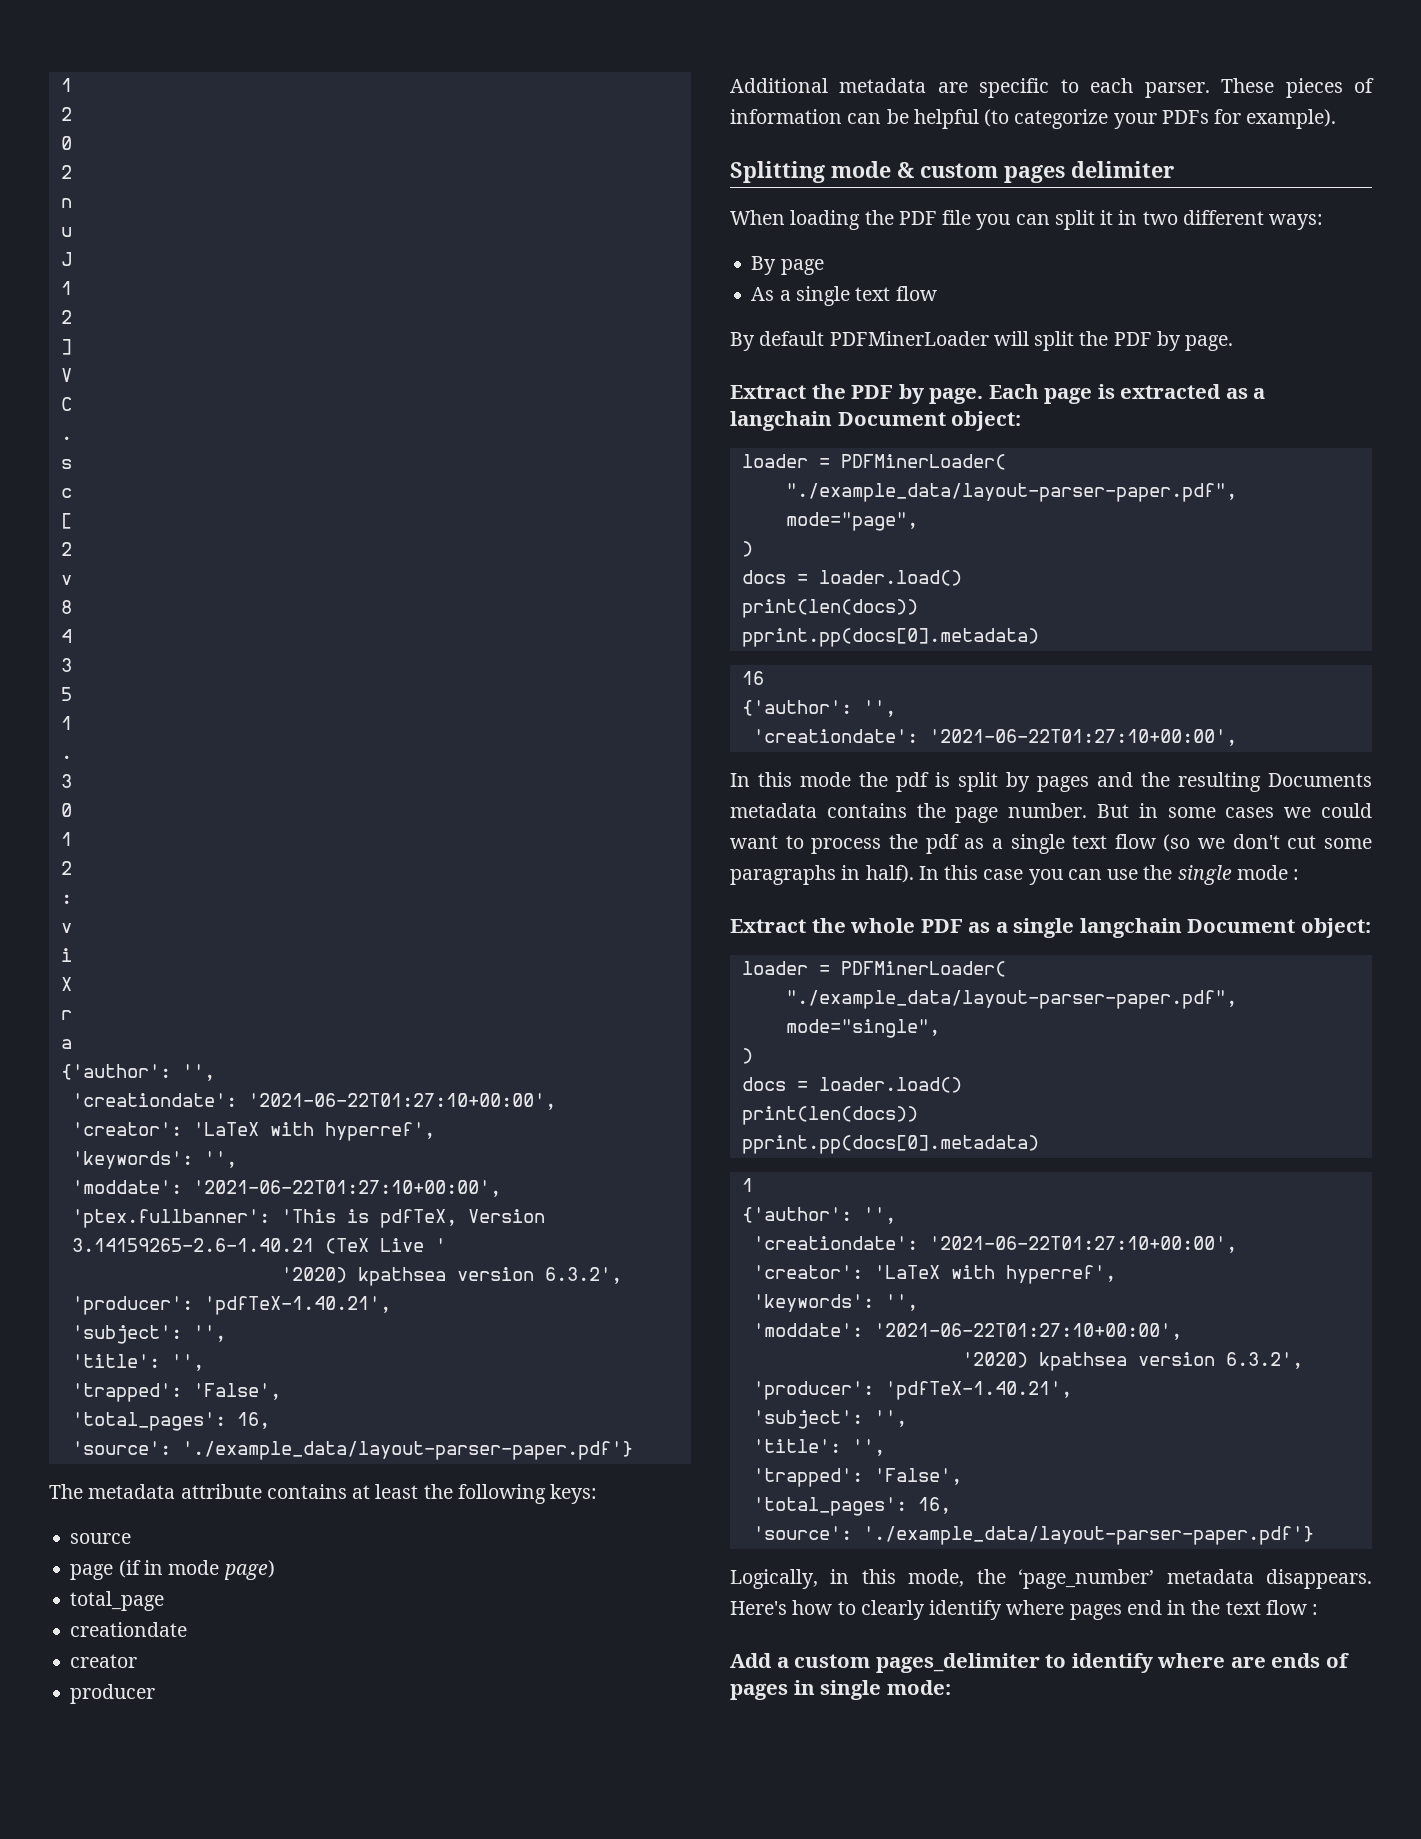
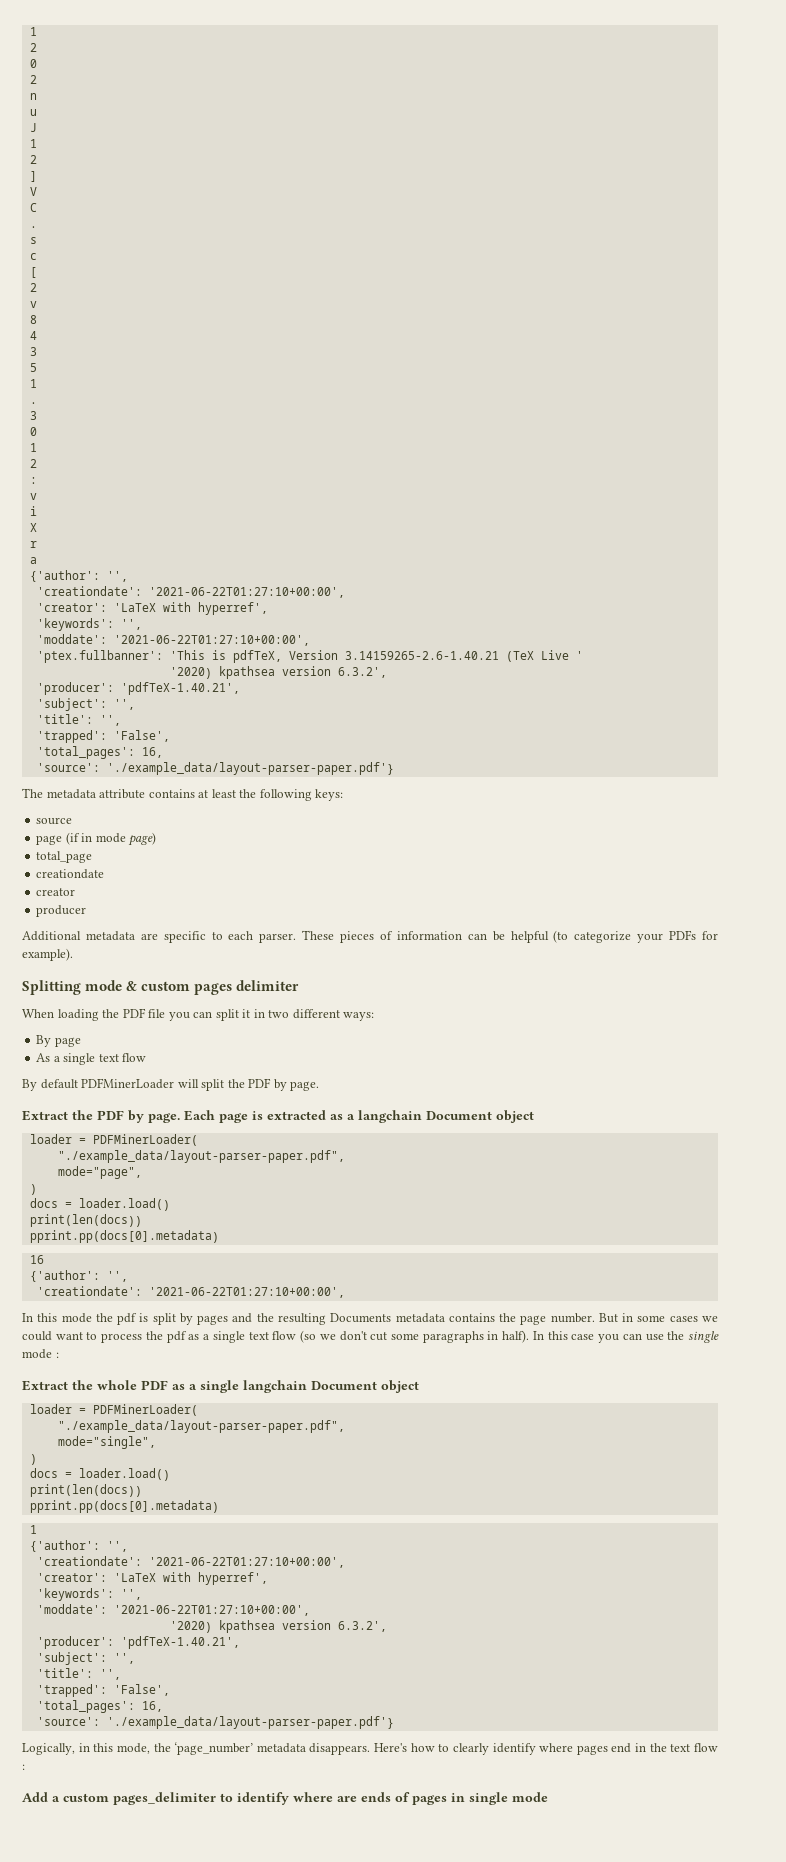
- Each page is extracted as a langchain Document object:
+ Each page is extracted as a langchain Document object
- Extract the whole PDF as a single langchain Document object:
+ Extract the whole PDF as a single langchain Document object
- Add a custom pages_delimiter to identify where are ends of pages in single mode:
+ Add a custom pages_delimiter to identify where are ends of pages in single mode

